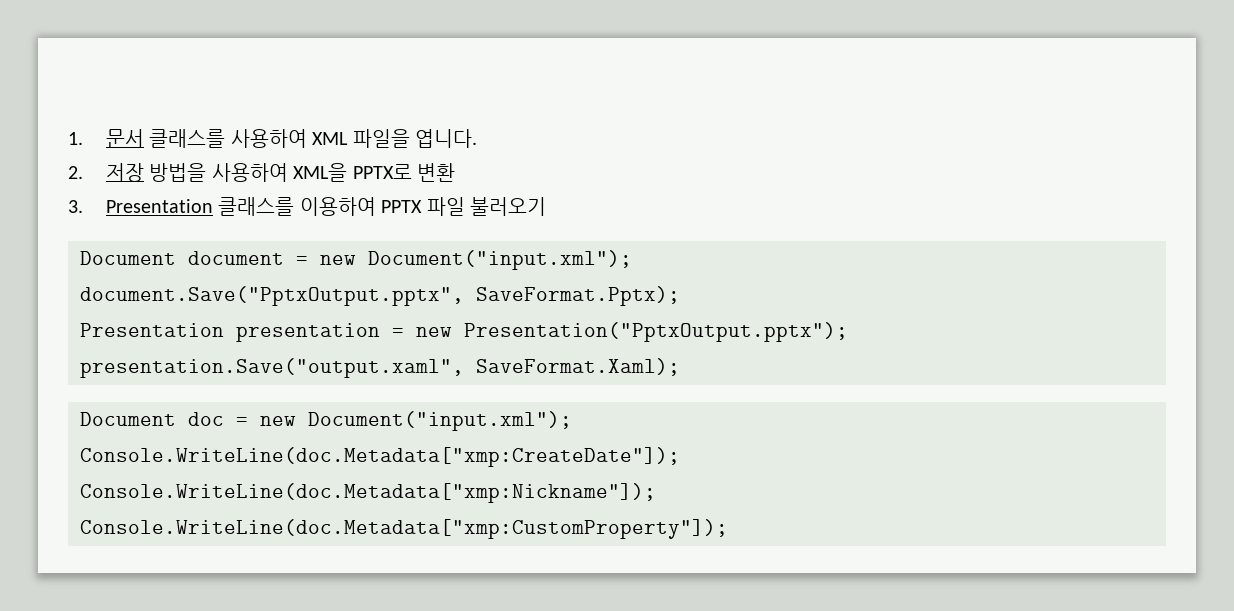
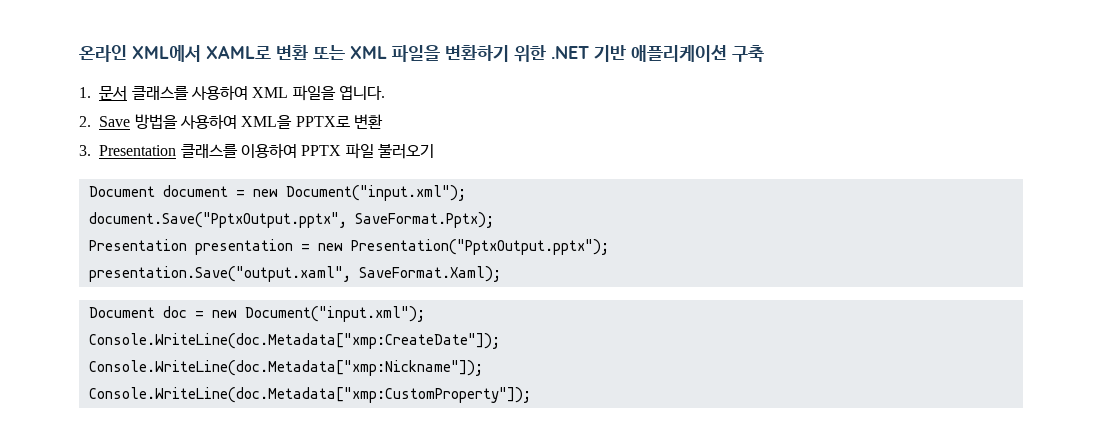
+ 온라인 XML에서 XAML로 변환 또는 XML 파일을 변환하기 위한 .NET 기반 애플리케이션 구축
- 2. 저장 방법을 사용하여 XML을 PPTX로 변환
+ 2. Save 방법을 사용하여 XML을 PPTX로 변환

